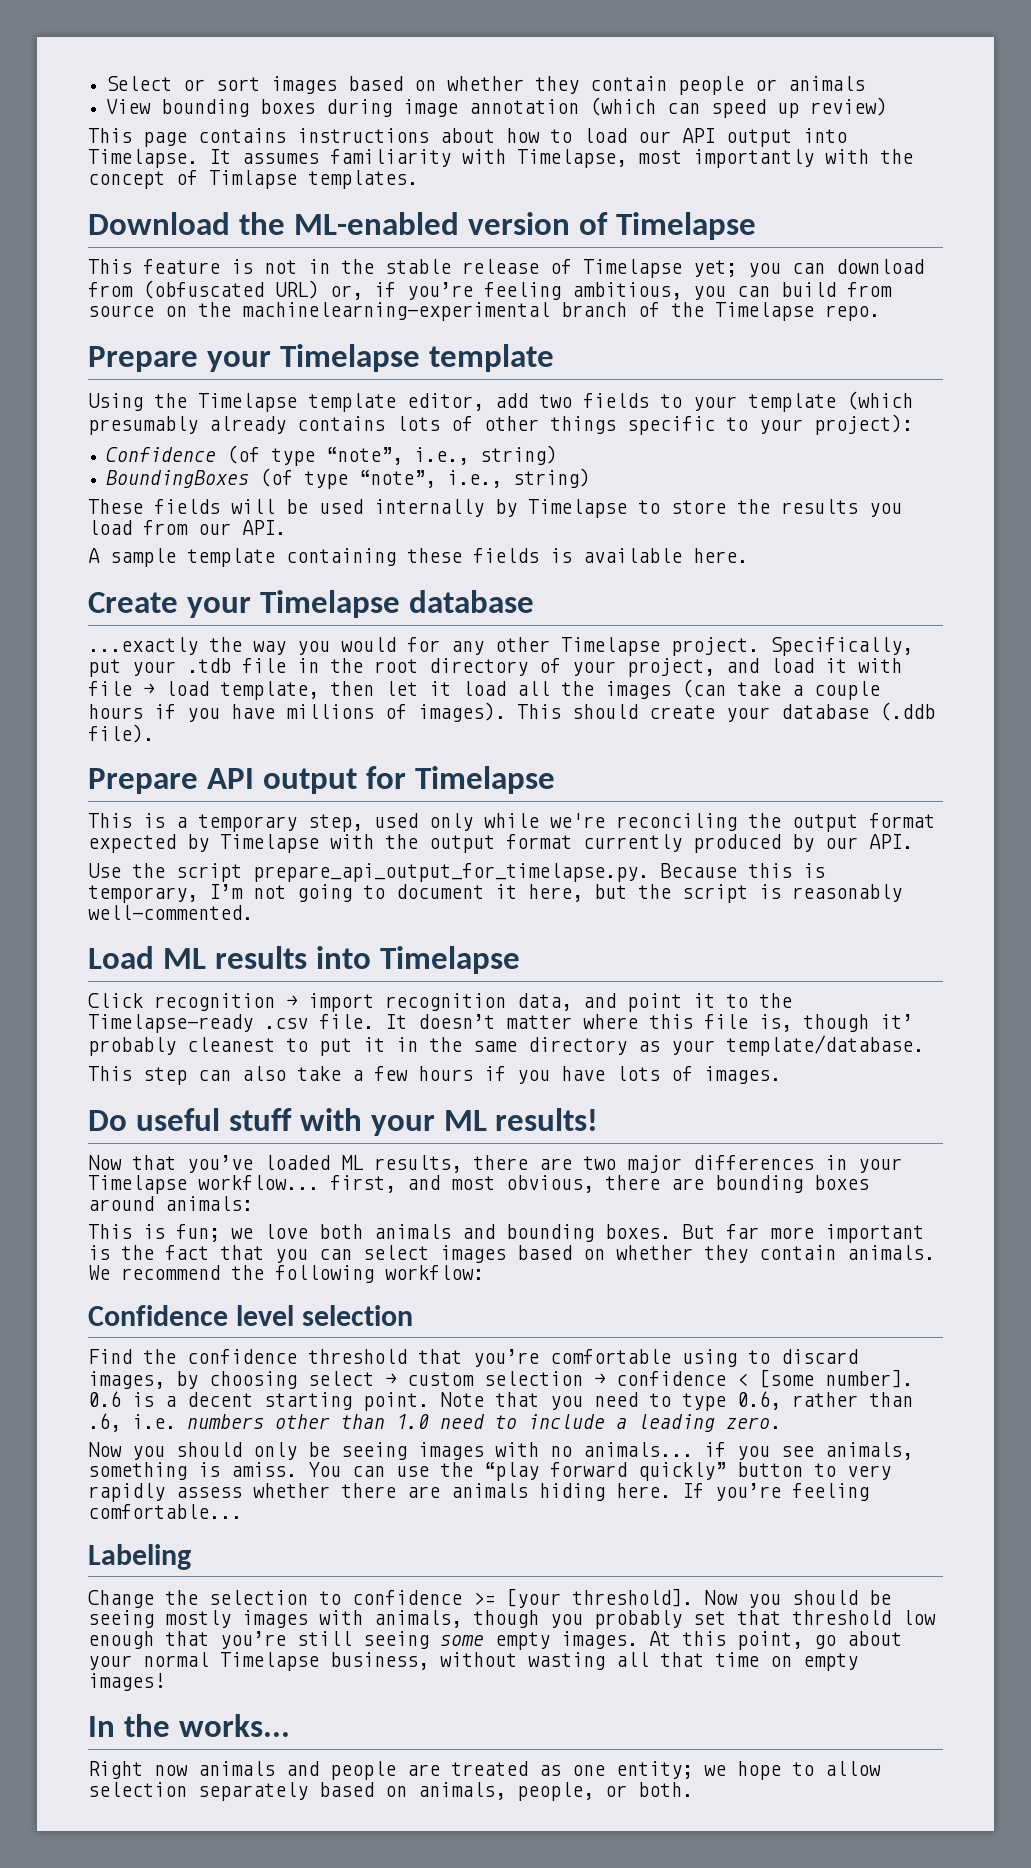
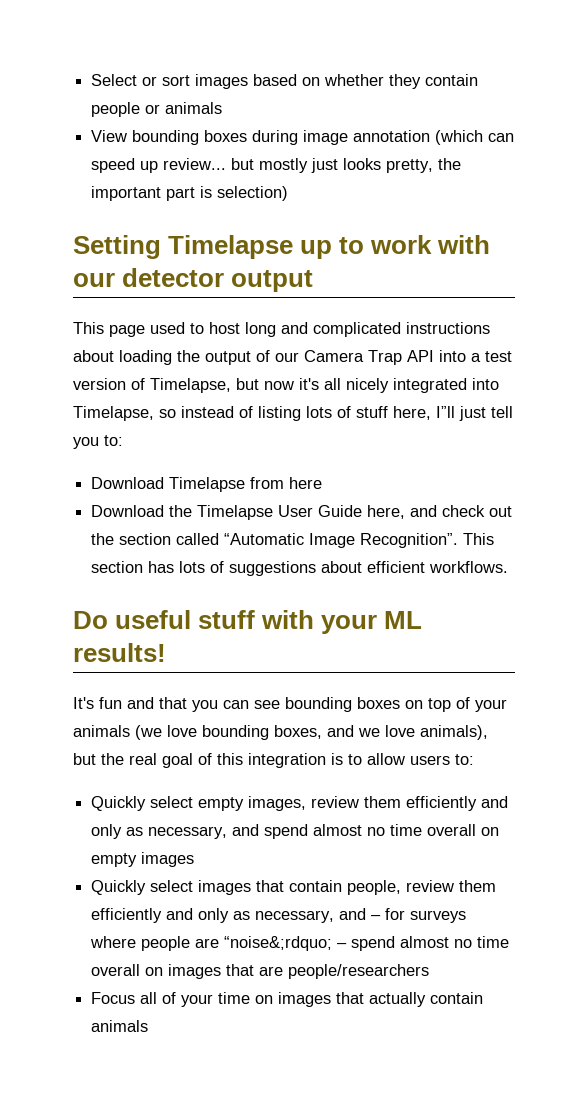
- View bounding boxes during image annotation (which can speed up review)
- This page contains instructions about how to load our API output into Timelapse. It assumes familiarity with Timelapse, most importantly with the concept of Timlapse templates.
- Download the ML-enabled version of Timelapse
- This feature is not in the stable release of Timelapse yet; you can download from (obfuscated URL) or, if you’re feeling ambitious, you can build from source on the machinelearning-experimental branch of the Timelapse repo.
- Prepare your Timelapse template
- Using the Timelapse template editor, add two fields to your template (which presumably already contains lots of other things specific to your project):
- Confidence (of type “note”, i.e., string)
- BoundingBoxes (of type “note”, i.e., string)
- These fields will be used internally by Timelapse to store the results you load from our API.
- A sample template containing these fields is available here.
- Create your Timelapse database
- ...exactly the way you would for any other Timelapse project. Specifically, put your .tdb file in the root directory of your project, and load it with file → load template, then let it load all the images (can take a couple hours if you have millions of images). This should create your database (.ddb file).
- Prepare API output for Timelapse
- This is a temporary step, used only while we're reconciling the output format expected by Timelapse with the output format currently produced by our API.
- Use the script prepare_api_output_for_timelapse.py. Because this is temporary, I’m not going to document it here, but the script is reasonably well-commented.
- Load ML results into Timelapse
- Click recognition → import recognition data, and point it to the Timelapse-ready .csv file. It doesn’t matter where this file is, though it’ probably cleanest to put it in the same directory as your template/database.
- This step can also take a few hours if you have lots of images.
+ View bounding boxes during image annotation (which can speed up review... but mostly just looks pretty, the important part is selection)
+ Setting Timelapse up to work with our detector output
+ This page used to host long and complicated instructions about loading the output of our Camera Trap API into a test version of Timelapse, but now it's all nicely integrated into Timelapse, so instead of listing lots of stuff here, I”ll just tell you to:
+ Download Timelapse from here
+ Download the Timelapse User Guide here, and check out the section called “Automatic Image Recognition”. This section has lots of suggestions about efficient workflows.
- Now that you’ve loaded ML results, there are two major differences in your Timelapse workflow... first, and most obvious, there are bounding boxes around animals:
- This is fun; we love both animals and bounding boxes. But far more important is the fact that you can select images based on whether they contain animals. We recommend the following workflow:
- Confidence level selection
- Find the confidence threshold that you’re comfortable using to discard images, by choosing select → custom selection → confidence < [some number]. 0.6 is a decent starting point. Note that you need to type 0.6, rather than .6, i.e. numbers other than 1.0 need to include a leading zero.
- Now you should only be seeing images with no animals... if you see animals, something is amiss. You can use the “play forward quickly” button to very rapidly assess whether there are animals hiding here. If you’re feeling comfortable...
- Labeling
- Change the selection to confidence >= [your threshold]. Now you should be seeing mostly images with animals, though you probably set that threshold low enough that you’re still seeing some empty images. At this point, go about your normal Timelapse business, without wasting all that time on empty images!
- In the works...
- Right now animals and people are treated as one entity; we hope to allow selection separately based on animals, people, or both.
+ It's fun and that you can see bounding boxes on top of your animals (we love bounding boxes, and we love animals), but the real goal of this integration is to allow users to:
+ Quickly select empty images, review them efficiently and only as necessary, and spend almost no time overall on empty images
+ Quickly select images that contain people, review them efficiently and only as necessary, and – for surveys where people are “noise&;rdquo; – spend almost no time overall on images that are people/researchers
+ Focus all of your time on images that actually contain animals

